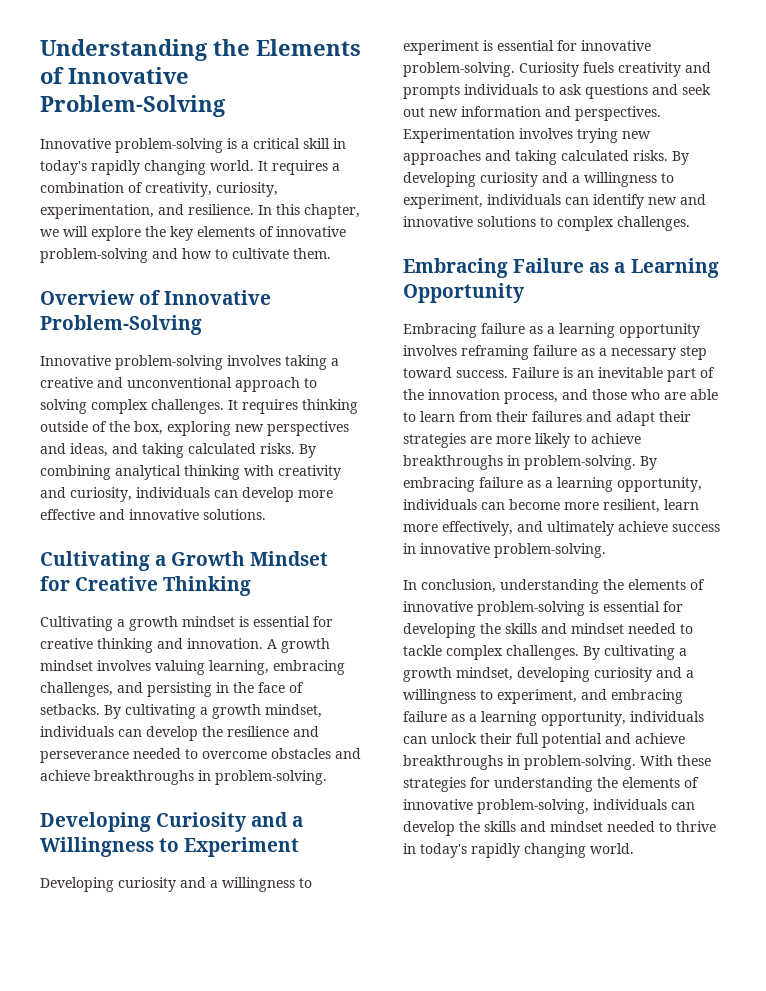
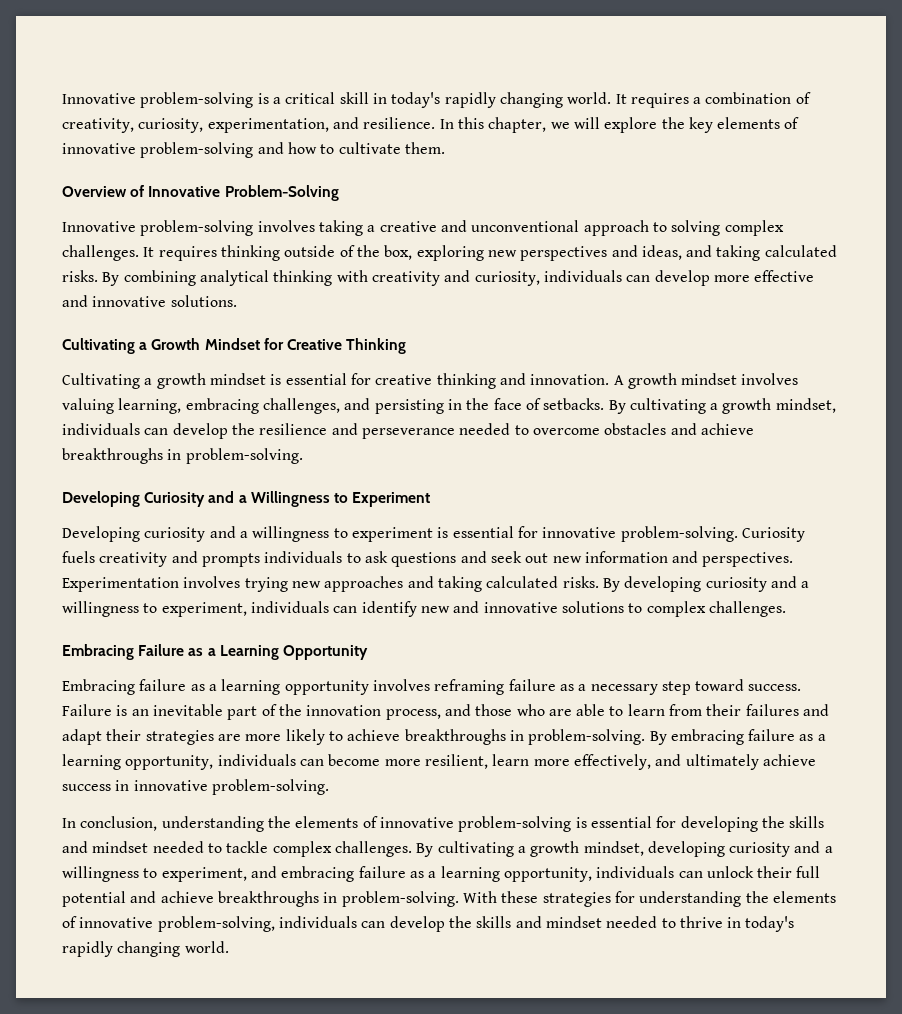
- Understanding the Elements of Innovative Problem-Solving

